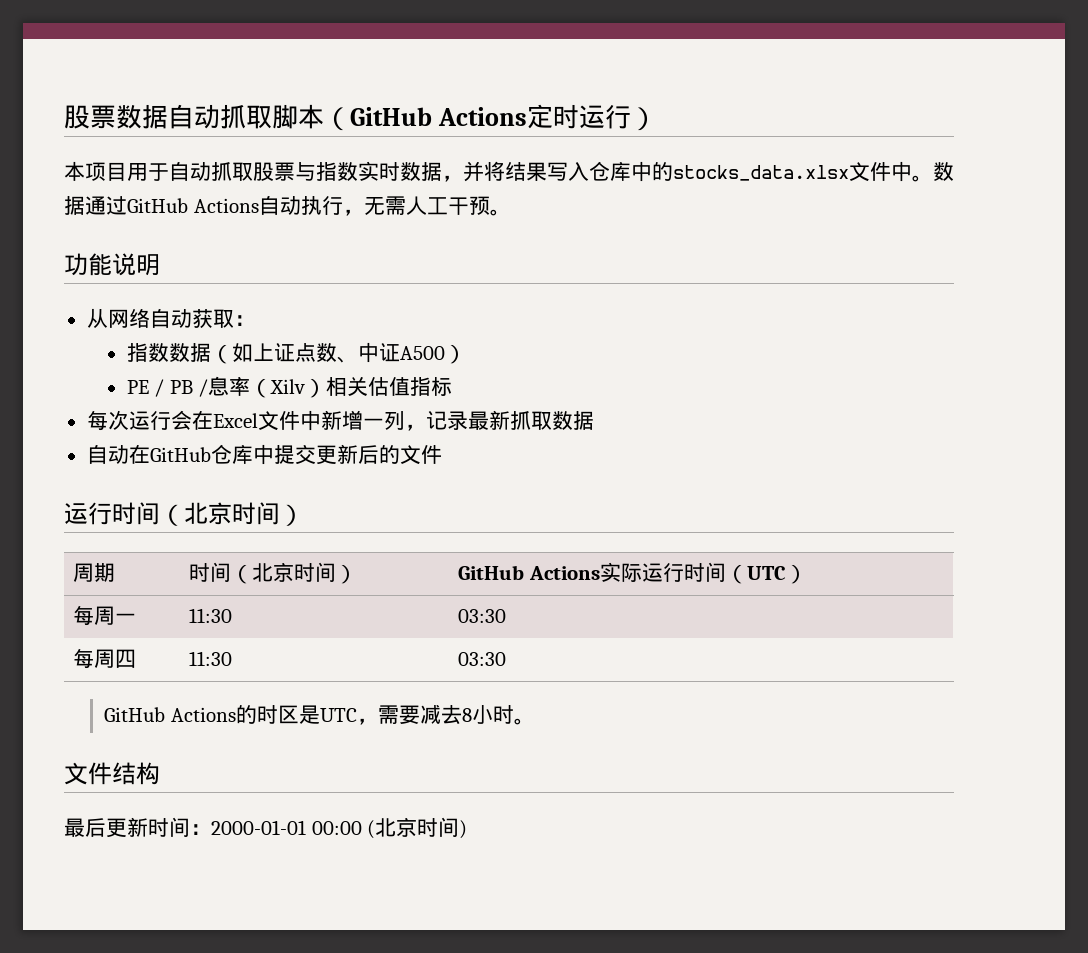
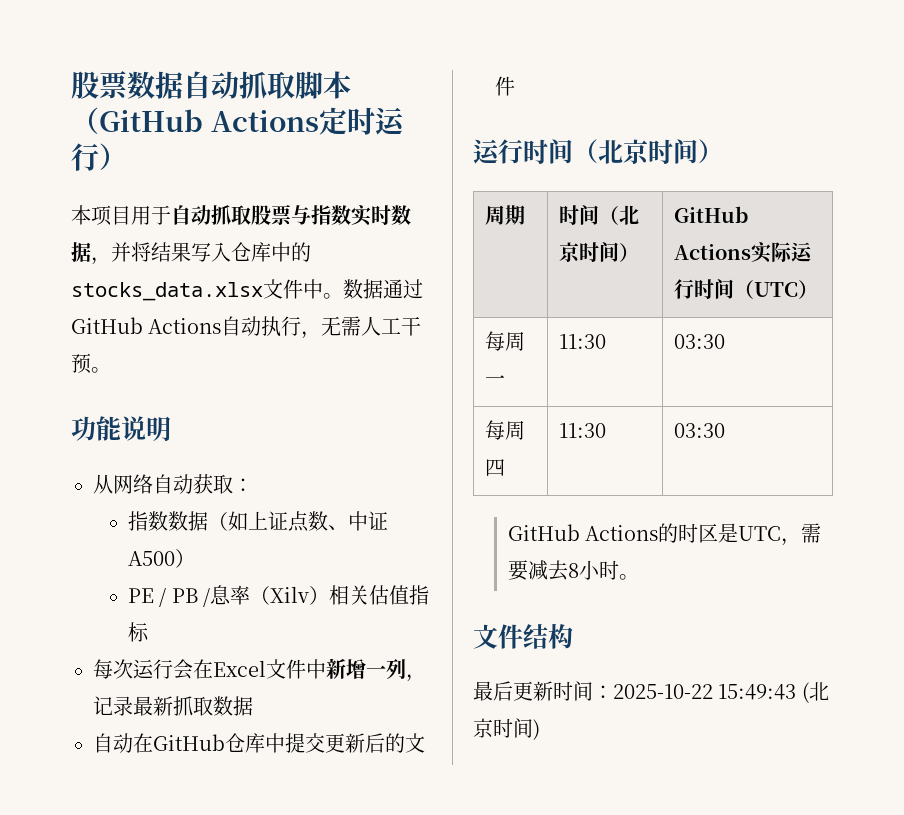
- 最后更新时间：2000-01-01 00:00 (北京时间)
+ 最后更新时间：2025-10-22 15:49:43 (北京时间)

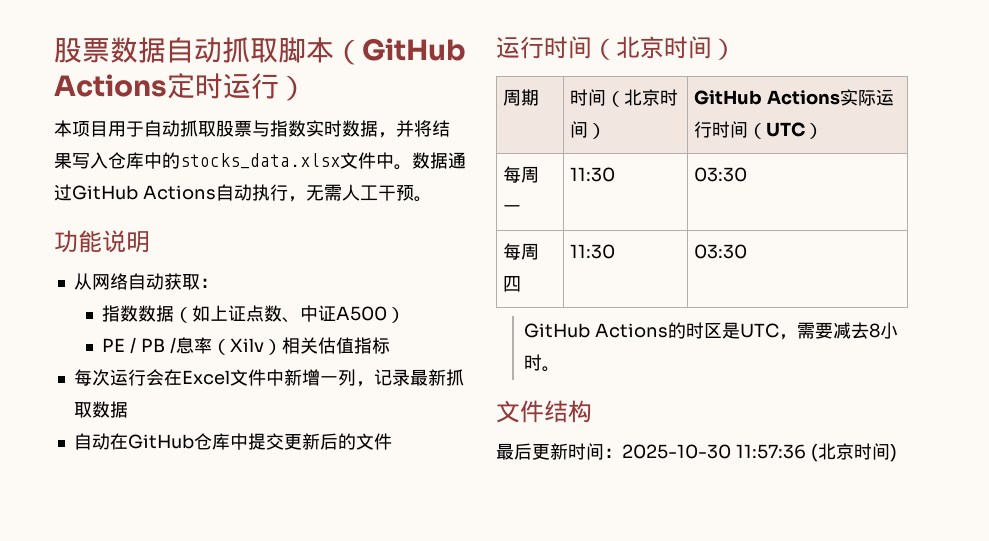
- 最后更新时间：2025-10-22 15:49:43 (北京时间)
+ 最后更新时间：2025-10-30 11:57:36 (北京时间)

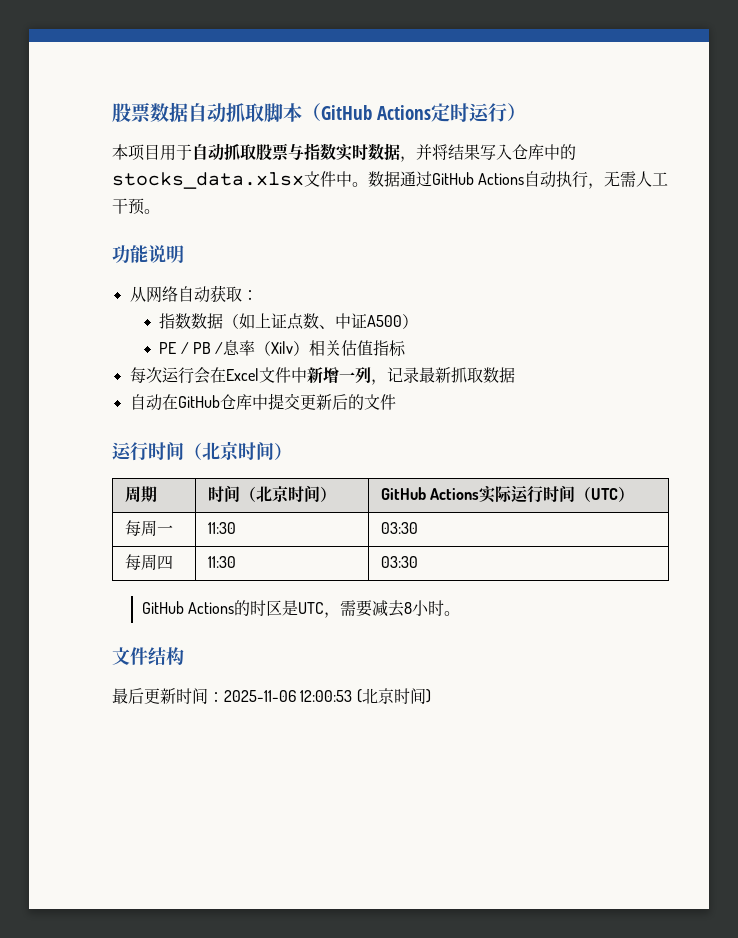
- 最后更新时间：2025-10-30 11:57:36 (北京时间)
+ 最后更新时间：2025-11-06 12:00:53 (北京时间)

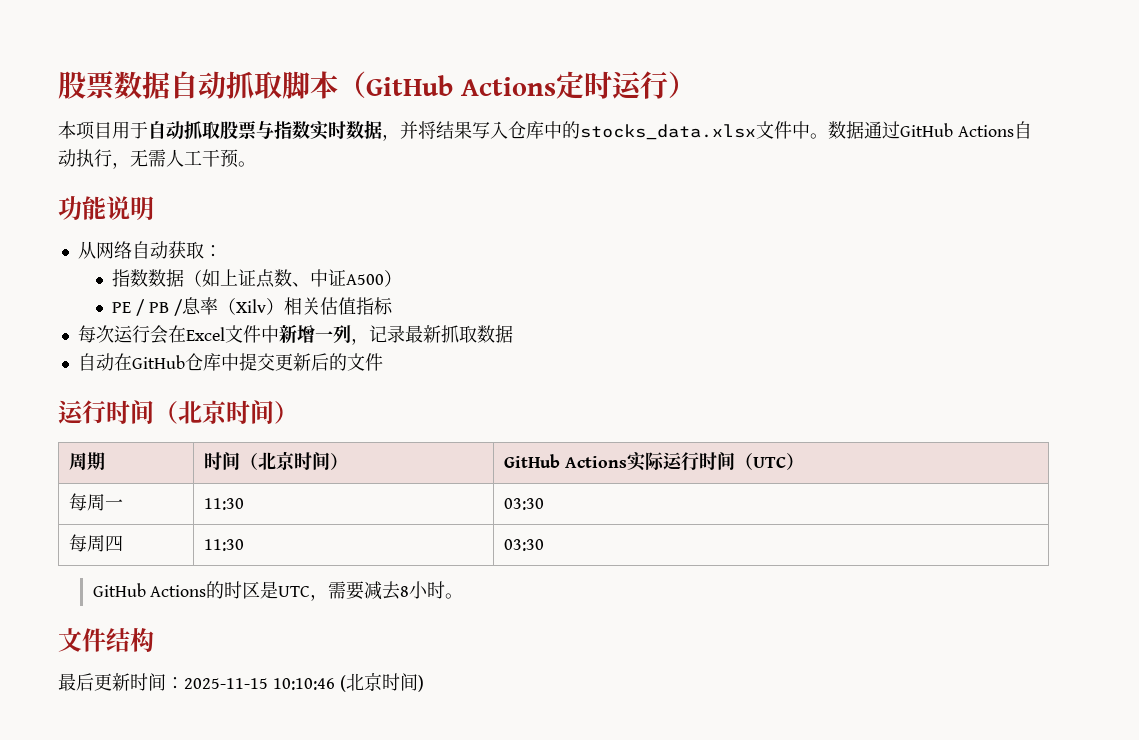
- 最后更新时间：2025-11-06 12:00:53 (北京时间)
+ 最后更新时间：2025-11-15 10:10:46 (北京时间)

